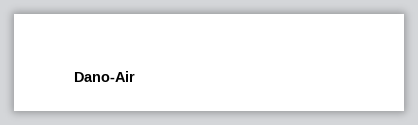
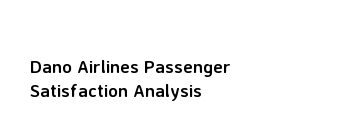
- Dano-Air
+ Dano Airlines Passenger Satisfaction Analysis

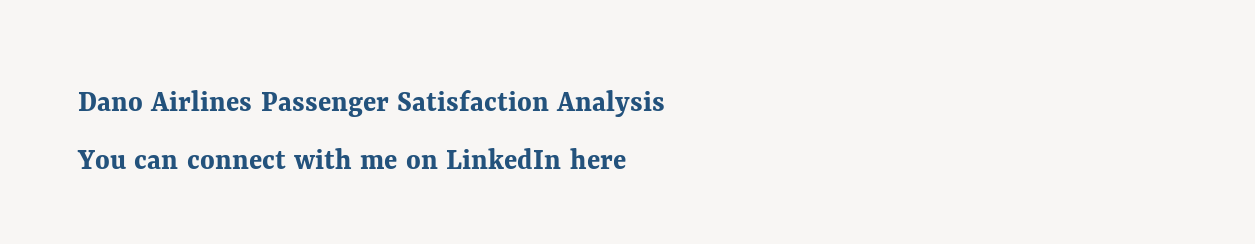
+ You can connect with me on LinkedIn here

